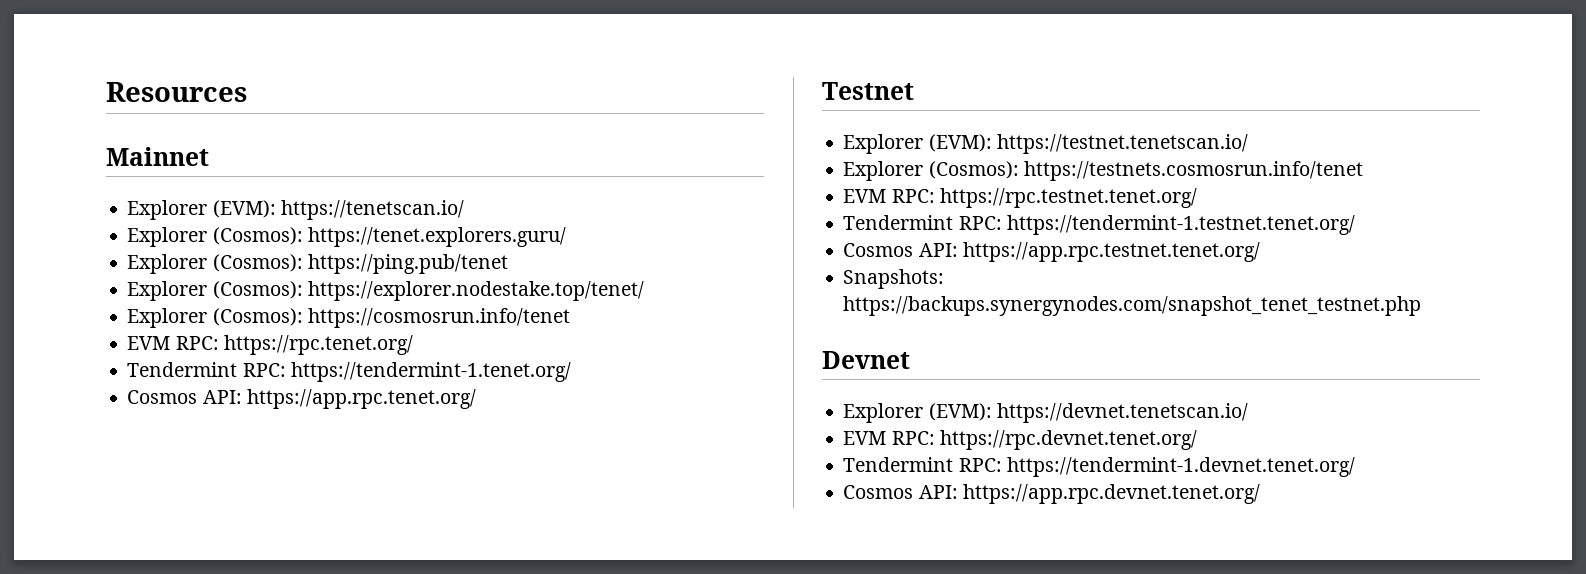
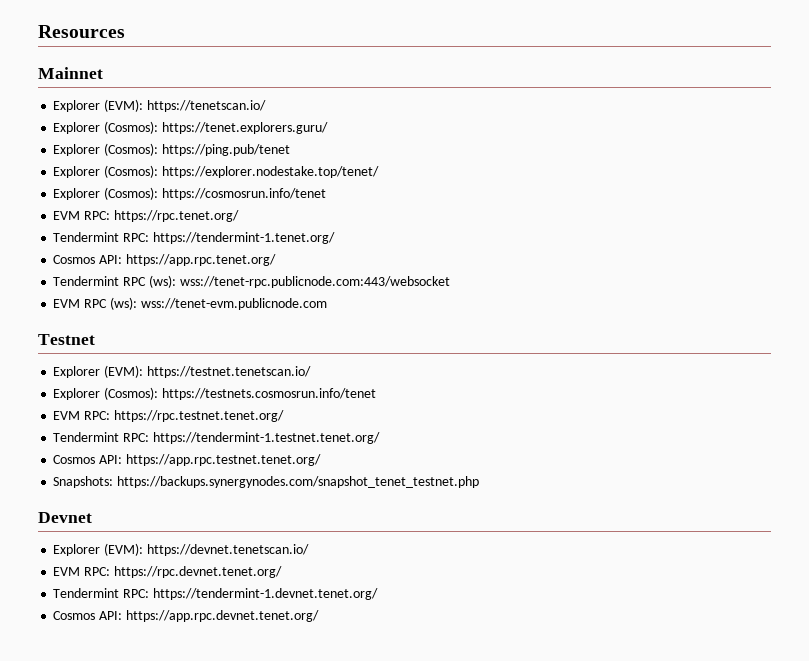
+ Tendermint RPC (ws): wss://tenet-rpc.publicnode.com:443/websocket
+ EVM RPC (ws): wss://tenet-evm.publicnode.com

